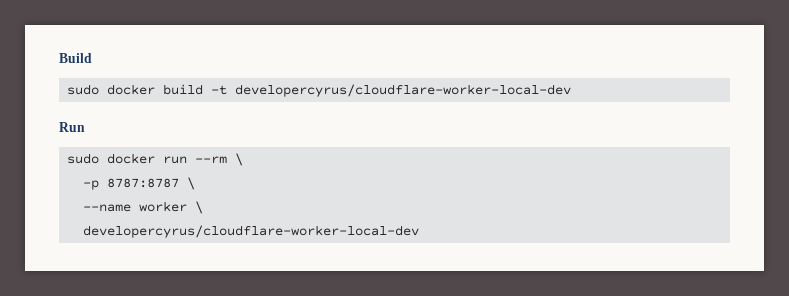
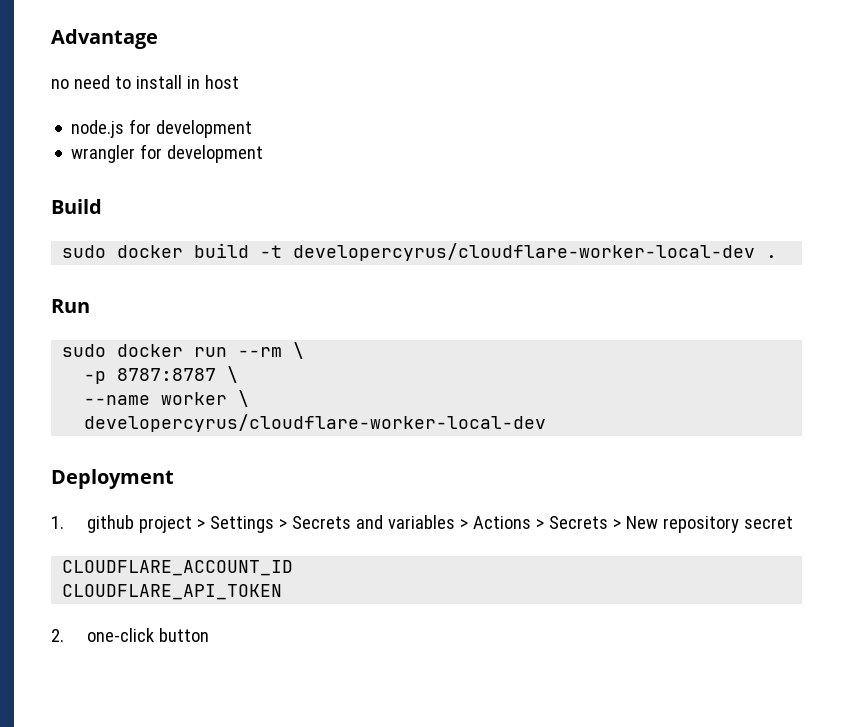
+ Advantage
+ no need to install in host
+ node.js for development
+ wrangler for development
- sudo docker build -t developercyrus/cloudflare-worker-local-dev
+ sudo docker build -t developercyrus/cloudflare-worker-local-dev .
+ Deployment
+ 1. github project > Settings > Secrets and variables > Actions > Secrets > New repository secret
+ CLOUDFLARE_ACCOUNT_ID
+ CLOUDFLARE_API_TOKEN
+ 2. one-click button

